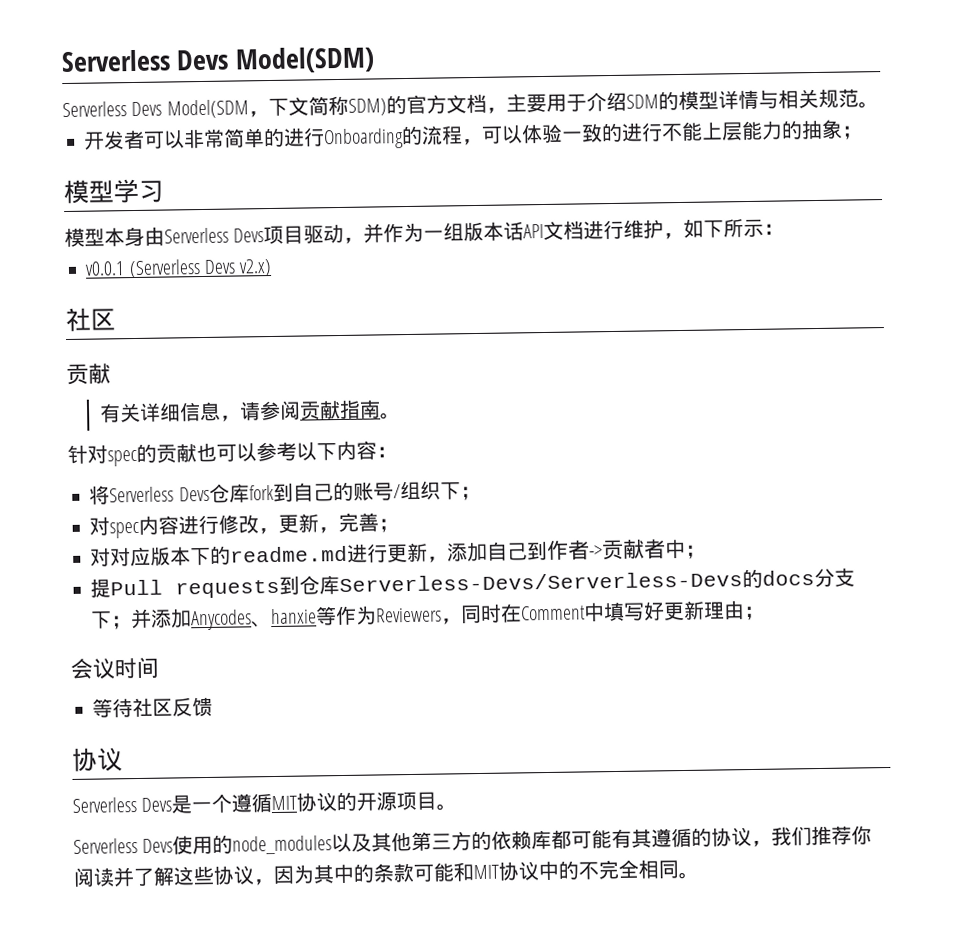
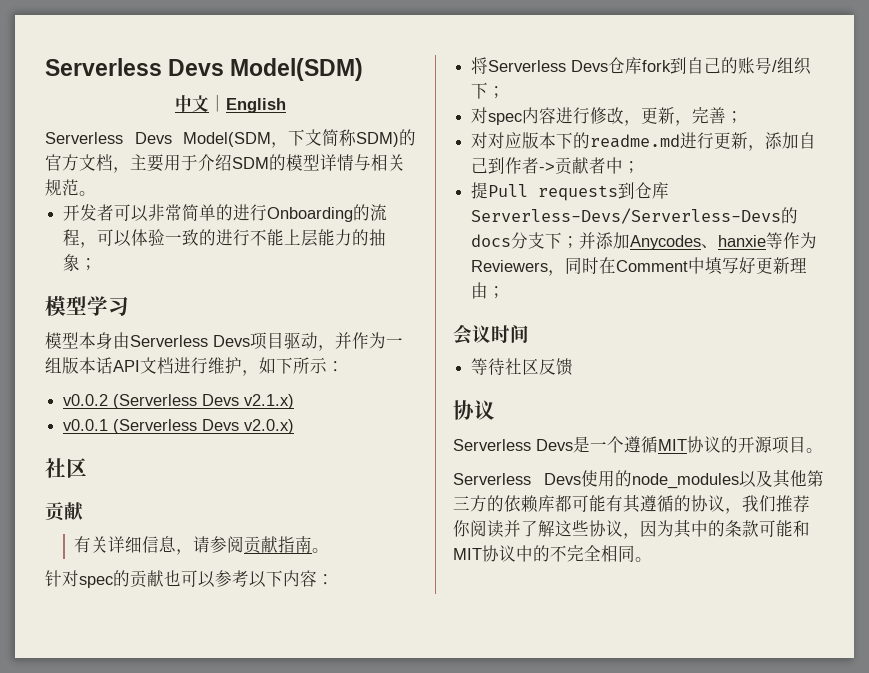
+ 中文｜English
+ v0.0.2 (Serverless Devs v2.1.x)
- v0.0.1 (Serverless Devs v2.x)
+ v0.0.1 (Serverless Devs v2.0.x)

